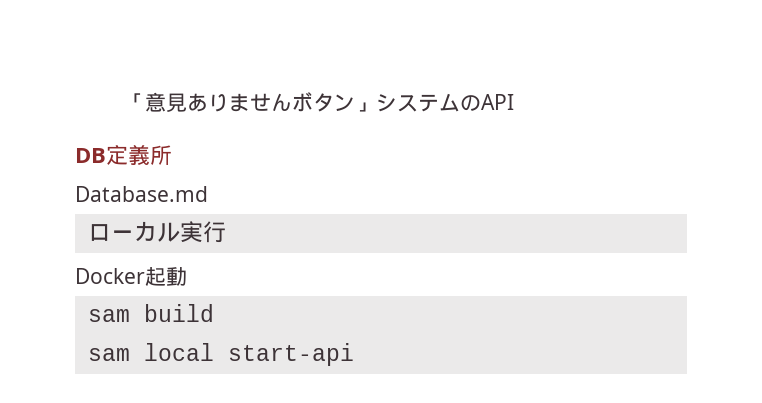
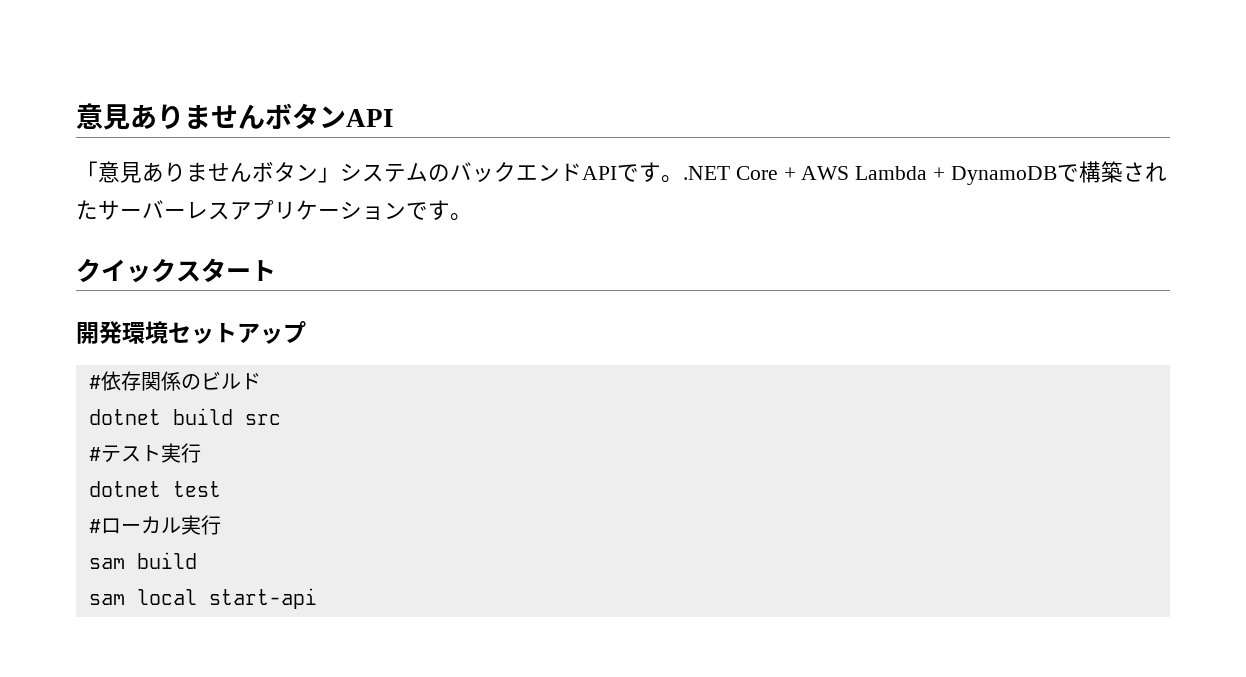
+ 意見ありませんボタンAPI
- 「意見ありませんボタン」システムのAPI
- DB定義所
- Database.md
- ローカル実行
+ 「意見ありませんボタン」システムのバックエンドAPIです。.NET Core + AWS Lambda + DynamoDBで構築されたサーバーレスアプリケーションです。
+ クイックスタート
+ 開発環境セットアップ
+ #依存関係のビルド
+ dotnet build src
+ #テスト実行
+ dotnet test
+ #ローカル実行
- Docker起動

